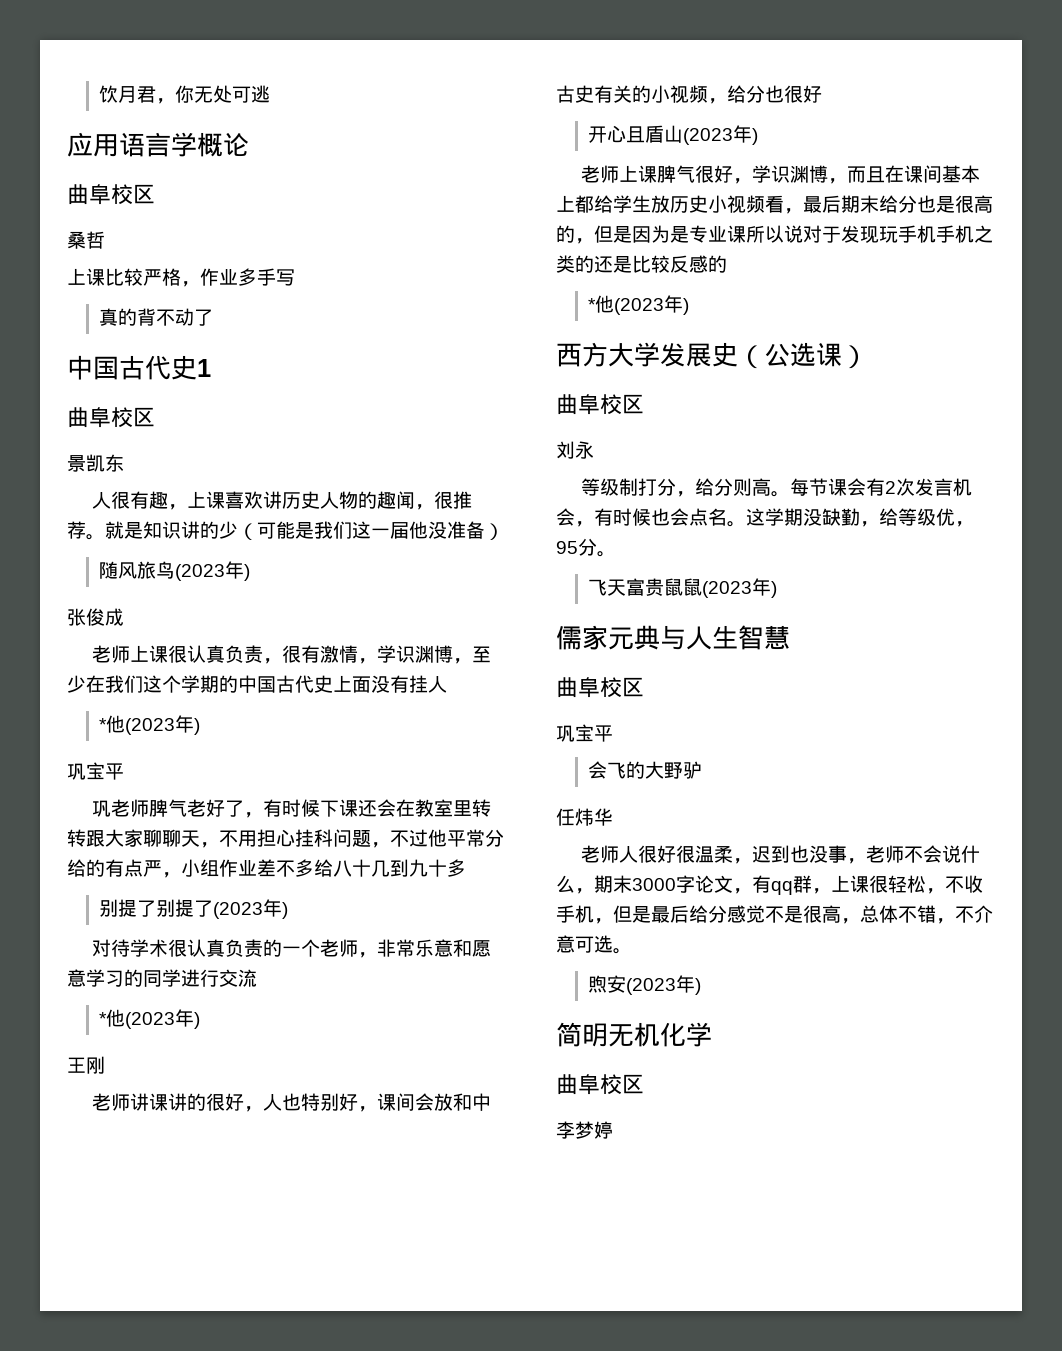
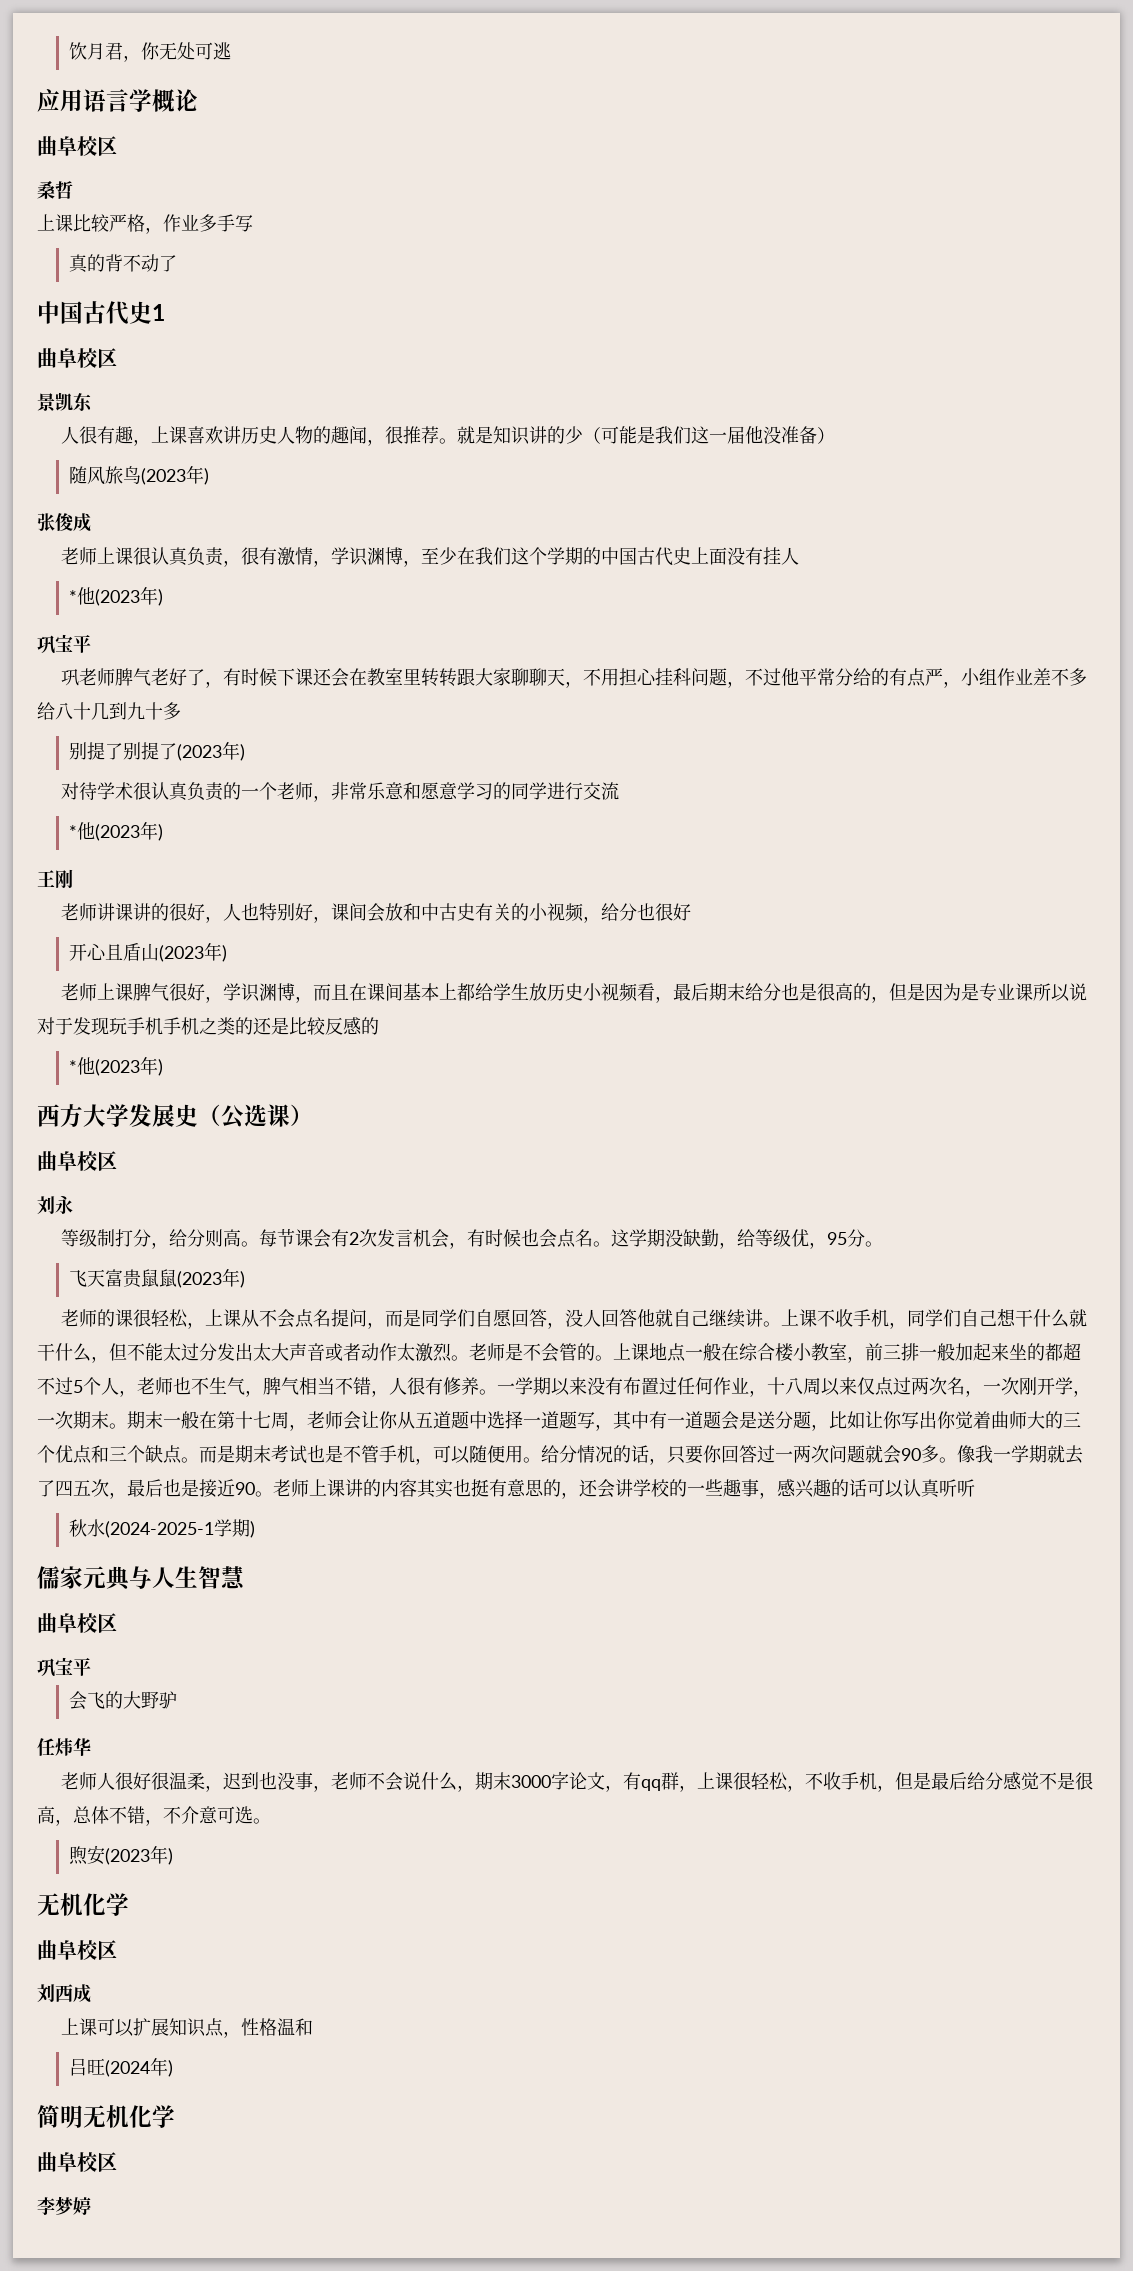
+ 老师的课很轻松，上课从不会点名提问，而是同学们自愿回答，没人回答他就自己继续讲。上课不收手机，同学们自己想干什么就干什么，但不能太过分发出太大声音或者动作太激烈。老师是不会管的。上课地点一般在综合楼小教室，前三排一般加起来坐的都超不过5个人，老师也不生气，脾气相当不错，人很有修养。一学期以来没有布置过任何作业，十八周以来仅点过两次名，一次刚开学，一次期末。期末一般在第十七周，老师会让你从五道题中选择一道题写，其中有一道题会是送分题，比如让你写出你觉着曲师大的三个优点和三个缺点。而是期末考试也是不管手机，可以随便用。给分情况的话，只要你回答过一两次问题就会90多。像我一学期就去了四五次，最后也是接近90。老师上课讲的内容其实也挺有意思的，还会讲学校的一些趣事，感兴趣的话可以认真听听
+ 秋水(2024-2025-1学期)
  煦安(2023年)
+ 无机化学
+ 曲阜校区
+ 刘西成
+ 上课可以扩展知识点，性格温和
+ 吕旺(2024年)

